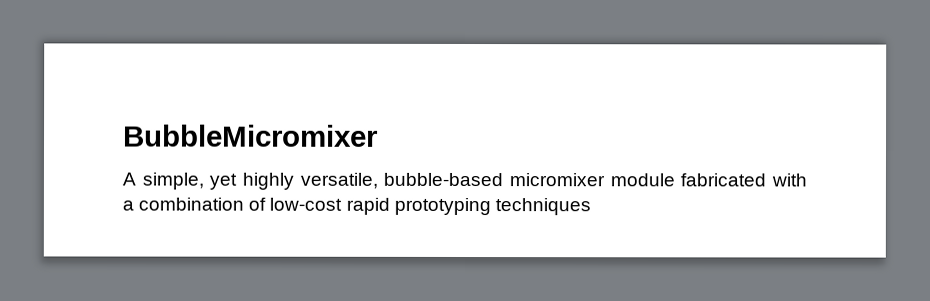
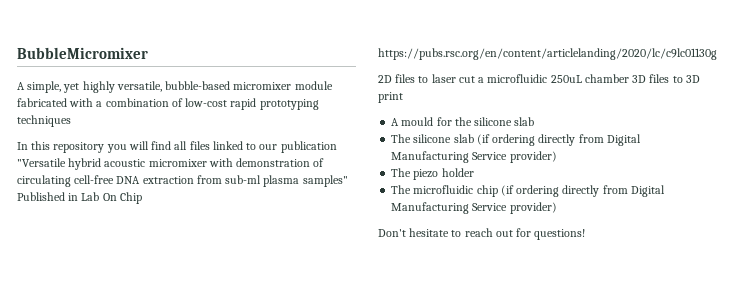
+ In this repository you will find all files linked to our publication "Versatile hybrid acoustic micromixer with demonstration of circulating cell-free DNA extraction from sub-ml plasma samples" Published in Lab On Chip https://pubs.rsc.org/en/content/articlelanding/2020/lc/c9lc01130g
+ 2D files to laser cut a microfluidic 250uL chamber 3D files to 3D print
+ A mould for the silicone slab
+ The silicone slab (if ordering directly from Digital Manufacturing Service provider)
+ The piezo holder
+ The microfluidic chip (if ordering directly from Digital Manufacturing Service provider)
+ Don't hesitate to reach out for questions!

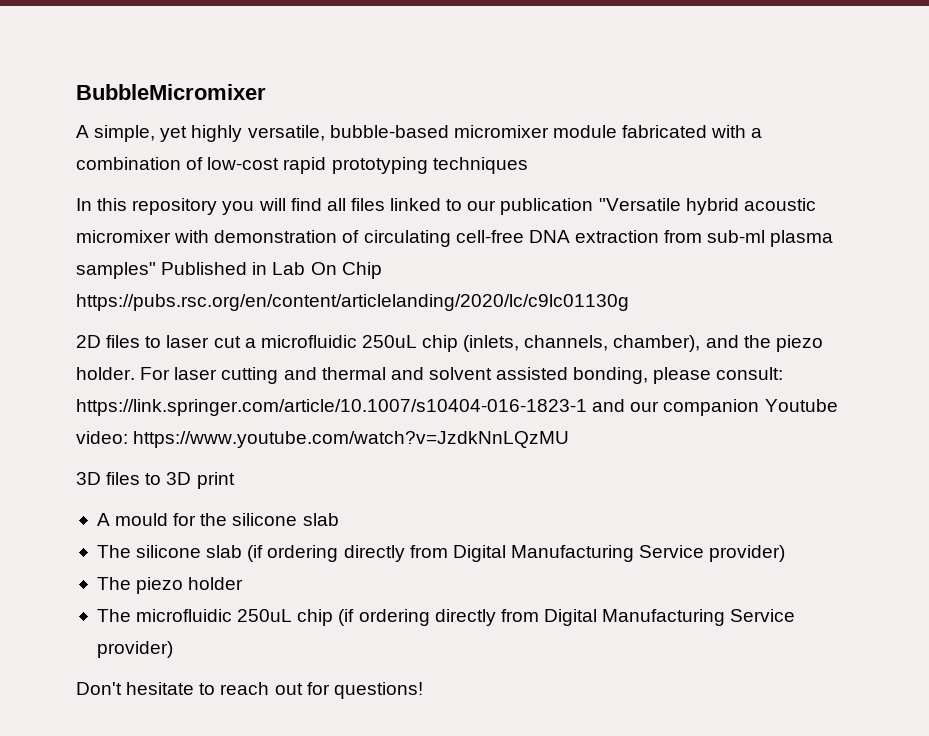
- 2D files to laser cut a microfluidic 250uL chamber 3D files to 3D print
+ 2D files to laser cut a microfluidic 250uL chip (inlets, channels, chamber), and the piezo holder. For laser cutting and thermal and solvent assisted bonding, please consult: https://link.springer.com/article/10.1007/s10404-016-1823-1 and our companion Youtube video: https://www.youtube.com/watch?v=JzdkNnLQzMU
+ 3D files to 3D print
- The microfluidic chip (if ordering directly from Digital Manufacturing Service provider)
+ The microfluidic 250uL chip (if ordering directly from Digital Manufacturing Service provider)

